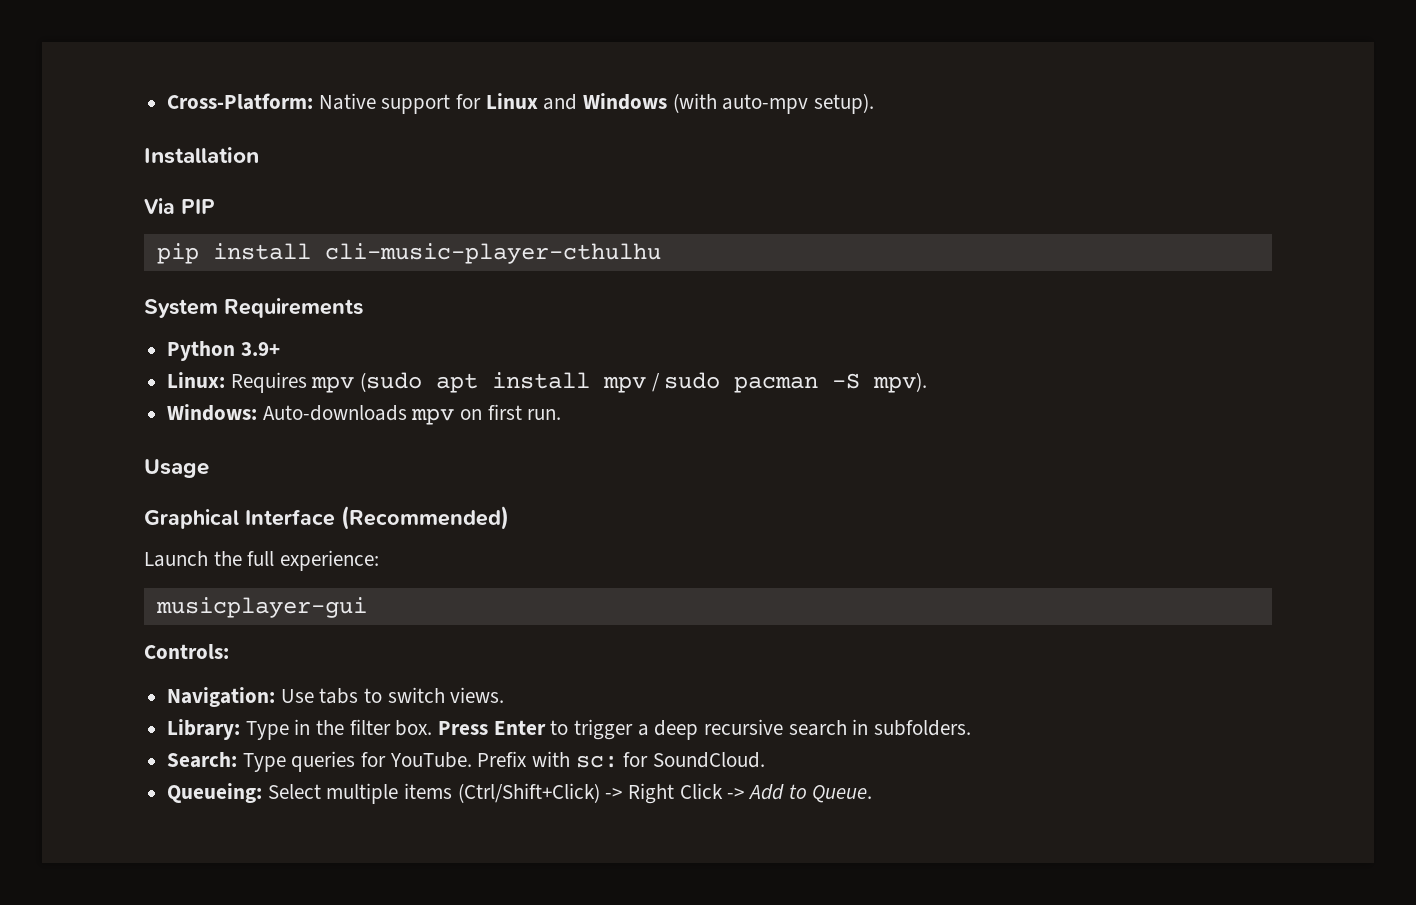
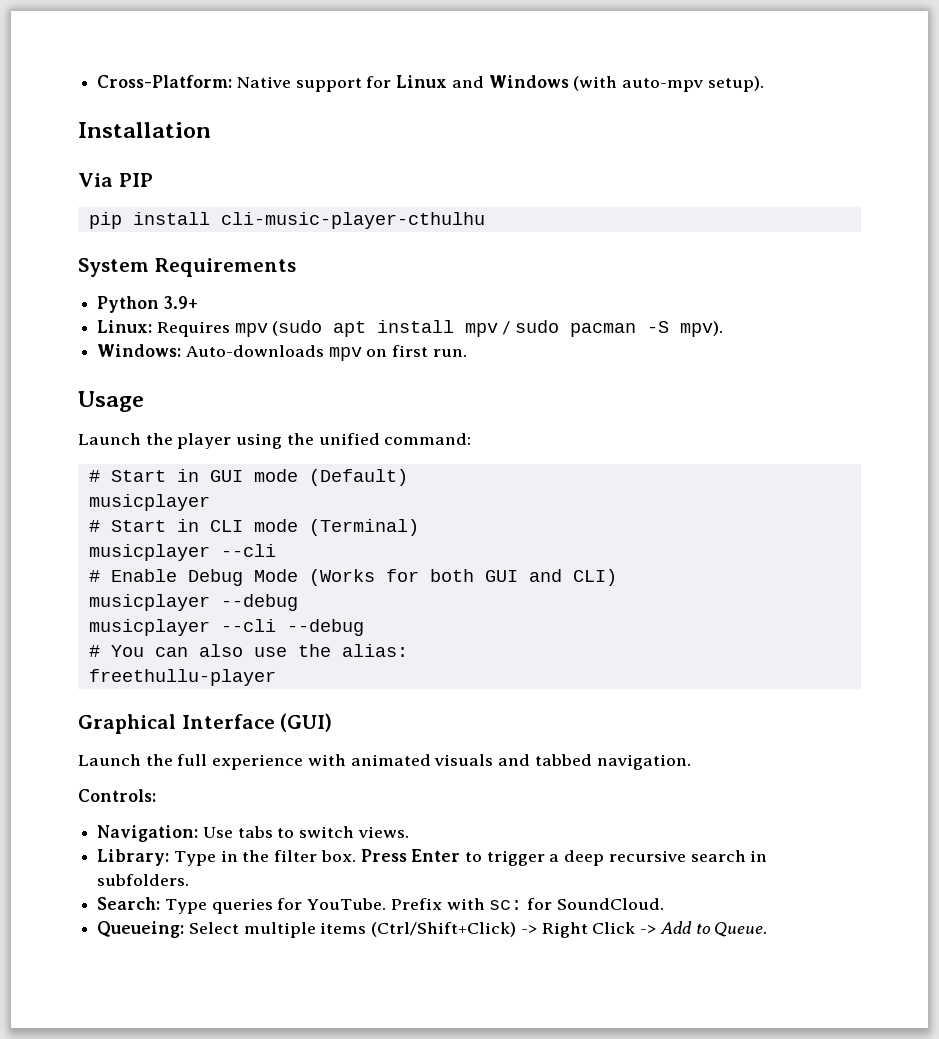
+ Launch the player using the unified command:
+ # Start in GUI mode (Default)
+ musicplayer
+ # Start in CLI mode (Terminal)
+ musicplayer --cli
+ # Enable Debug Mode (Works for both GUI and CLI)
+ musicplayer --debug
+ musicplayer --cli --debug
+ # You can also use the alias:
+ freethullu-player
- Graphical Interface (Recommended)
+ Graphical Interface (GUI)
- Launch the full experience:
- musicplayer-gui
+ Launch the full experience with animated visuals and tabbed navigation.

